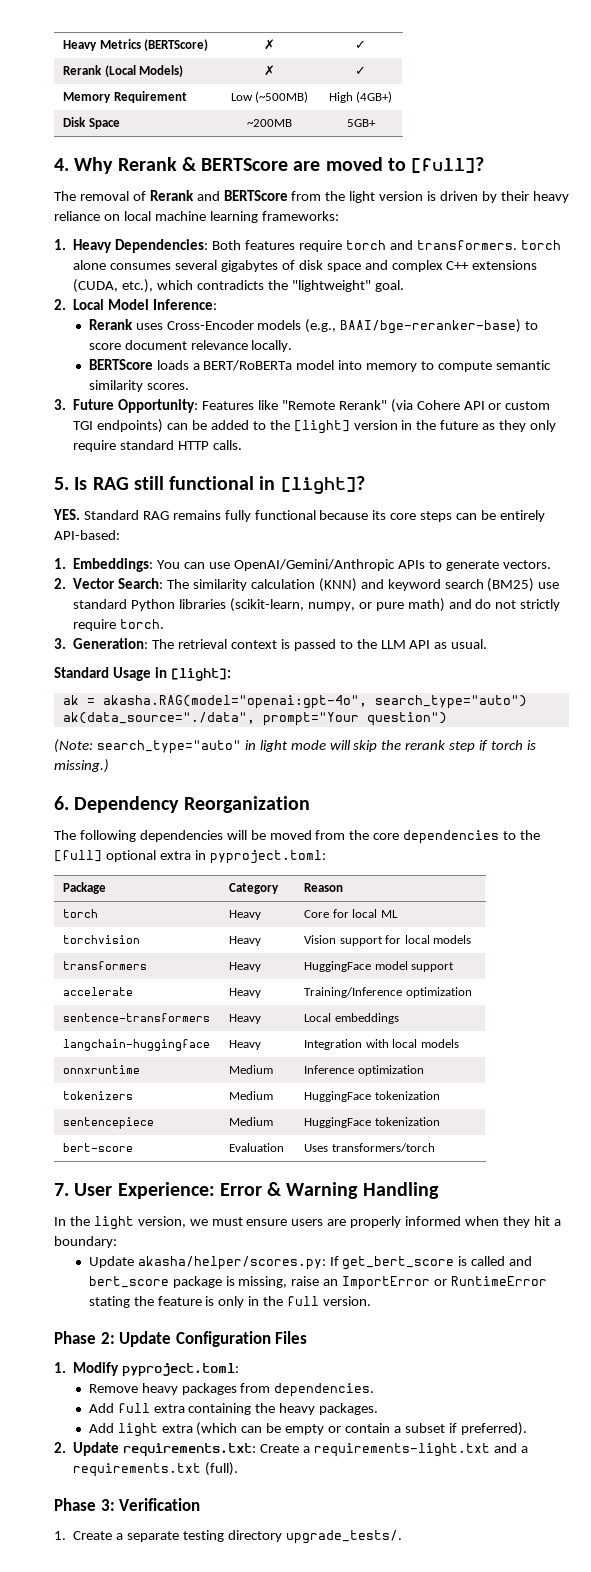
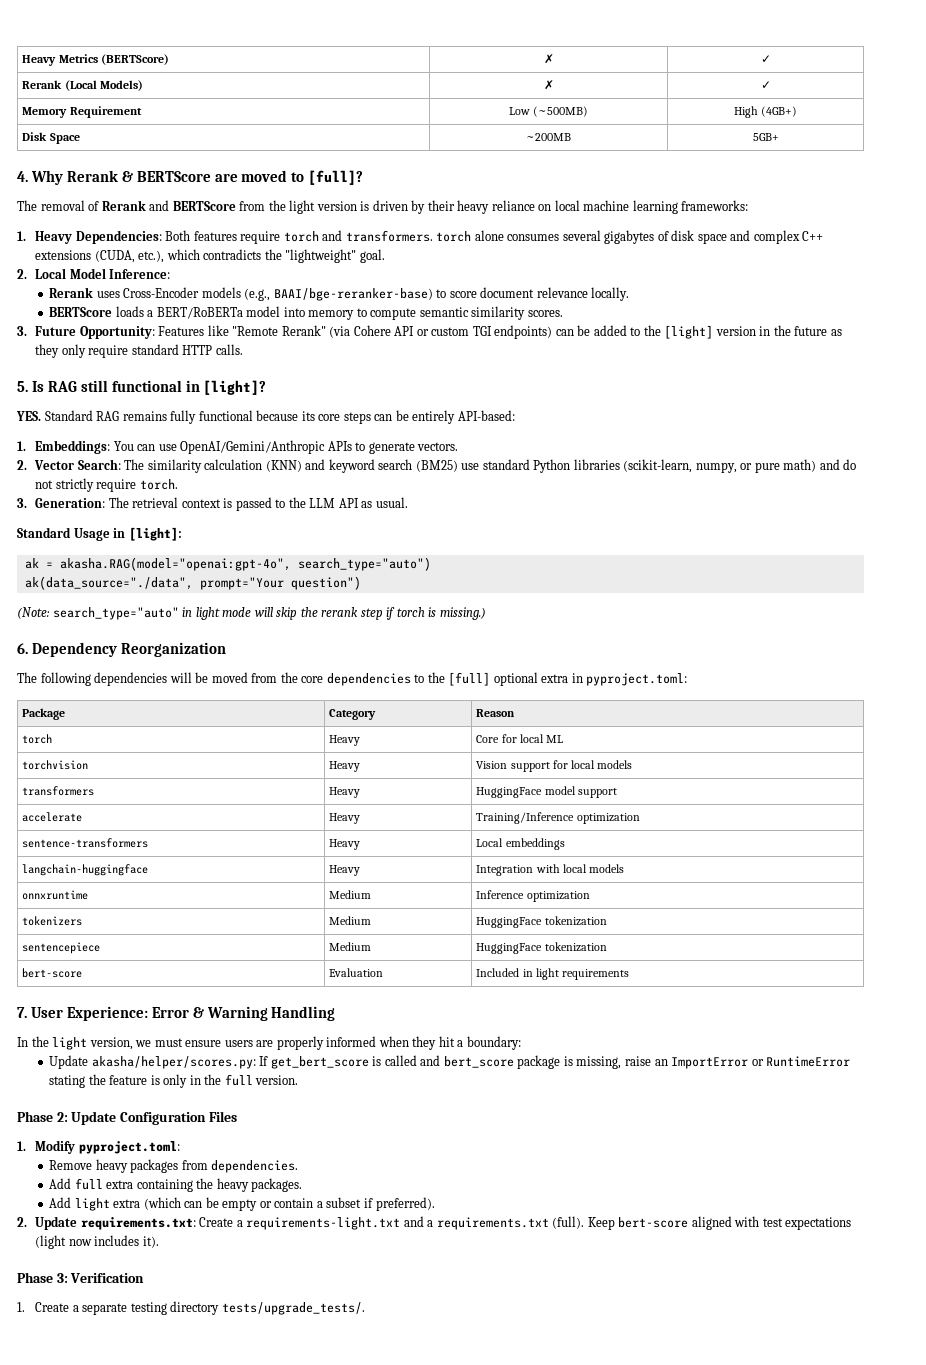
- bert-score | Evaluation | Uses transformers/torch
+ bert-score | Evaluation | Included in light requirements
+ Keep bert-score aligned with test expectations (light now includes it).
- 1. Create a separate testing directory upgrade_tests/.
+ 1. Create a separate testing directory tests/upgrade_tests/.

